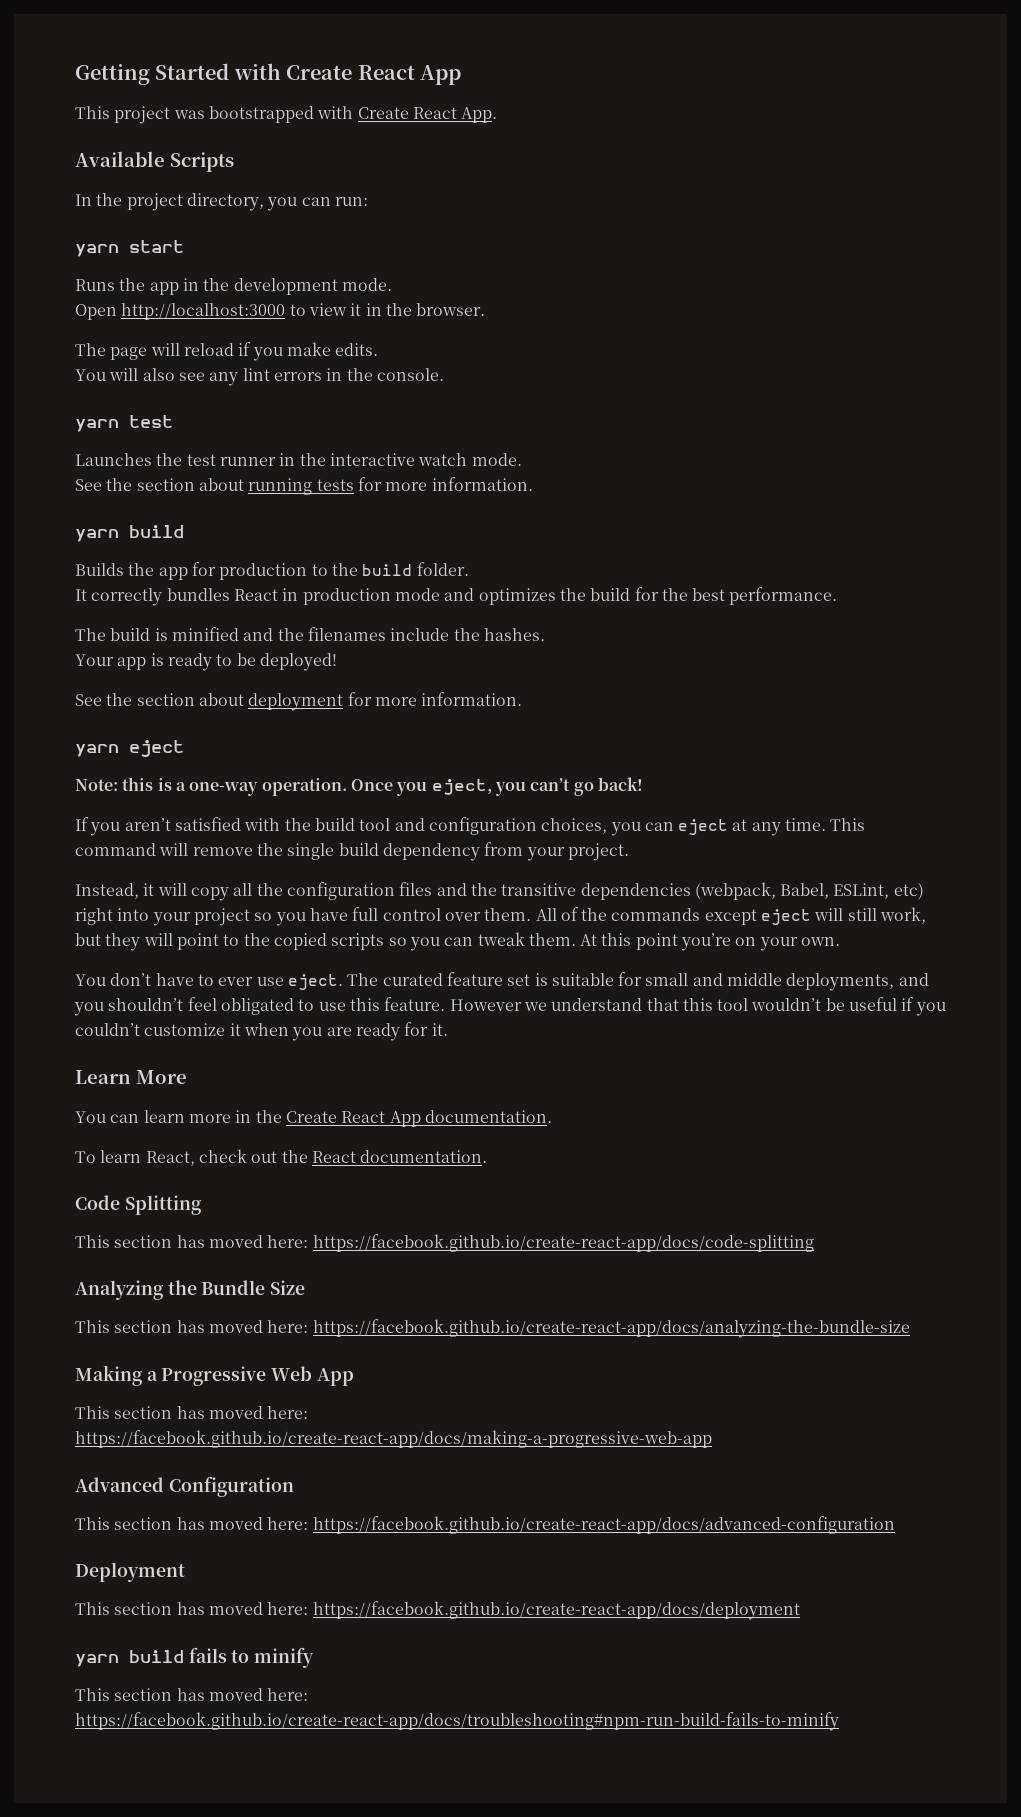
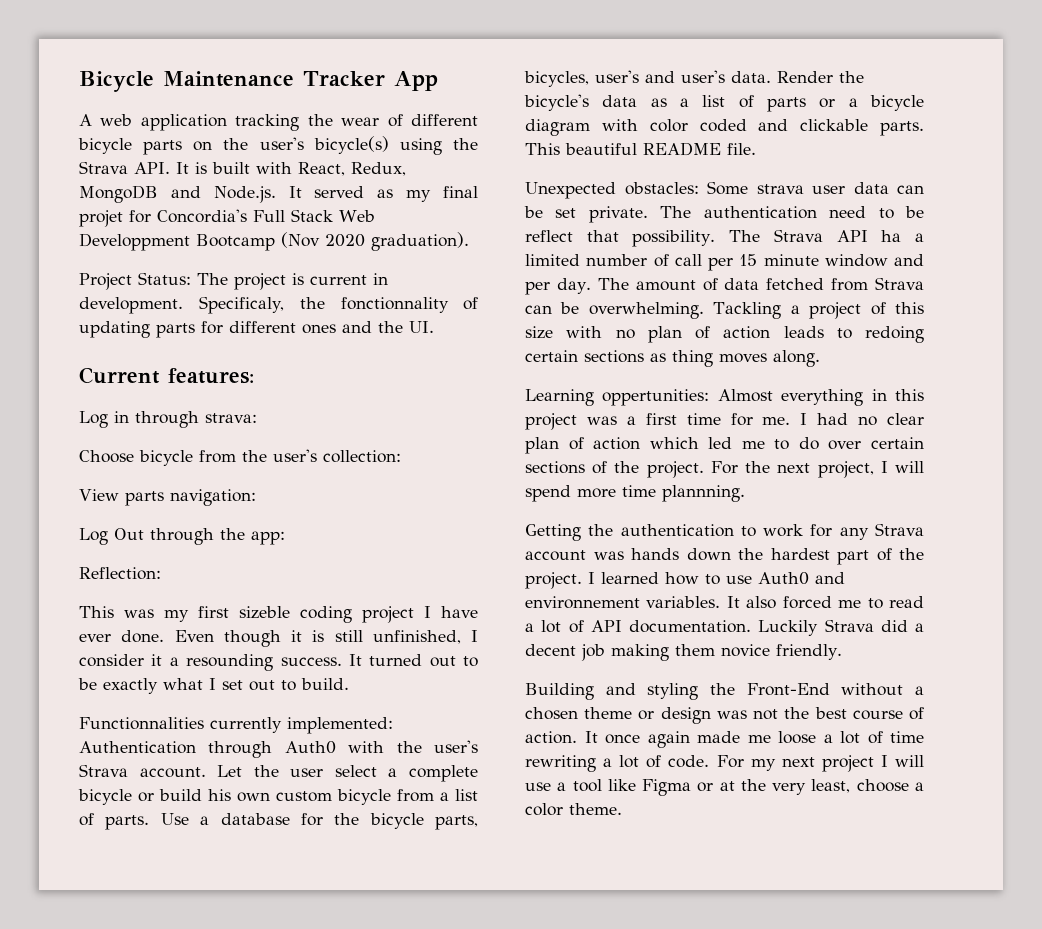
- Getting Started with Create React App
- This project was bootstrapped with Create React App.
- Available Scripts
- In the project directory, you can run:
- yarn start
- Runs the app in the development mode.
- Open http://localhost:3000 to view it in the browser.
- The page will reload if you make edits.
- You will also see any lint errors in the console.
- yarn test
- Launches the test runner in the interactive watch mode.
- See the section about running tests for more information.
- yarn build
- Builds the app for production to the build folder.
- It correctly bundles React in production mode and optimizes the build for the best performance.
- The build is minified and the filenames include the hashes.
- Your app is ready to be deployed!
- See the section about deployment for more information.
- yarn eject
- Note: this is a one-way operation. Once you eject, you can’t go back!
- If you aren’t satisfied with the build tool and configuration choices, you can eject at any time. This command will remove the single build dependency from your project.
- Instead, it will copy all the configuration files and the transitive dependencies (webpack, Babel, ESLint, etc) right into your project so you have full control over them. All of the commands except eject will still work, but they will point to the copied scripts so you can tweak them. At this point you’re on your own.
- You don’t have to ever use eject. The curated feature set is suitable for small and middle deployments, and you shouldn’t feel obligated to use this feature. However we understand that this tool wouldn’t be useful if you couldn’t customize it when you are ready for it.
- Learn More
- You can learn more in the Create React App documentation.
- To learn React, check out the React documentation.
- Code Splitting
- This section has moved here: https://facebook.github.io/create-react-app/docs/code-splitting
- Analyzing the Bundle Size
- This section has moved here: https://facebook.github.io/create-react-app/docs/analyzing-the-bundle-size
- Making a Progressive Web App
- This section has moved here: https://facebook.github.io/create-react-app/docs/making-a-progressive-web-app
- Advanced Configuration
- This section has moved here: https://facebook.github.io/create-react-app/docs/advanced-configuration
- Deployment
- This section has moved here: https://facebook.github.io/create-react-app/docs/deployment
- yarn build fails to minify
- This section has moved here: https://facebook.github.io/create-react-app/docs/troubleshooting#npm-run-build-fails-to-minify
+ Bicycle Maintenance Tracker App
+ A web application tracking the wear of different bicycle parts on the user's bicycle(s) using the Strava API. It is built with React, Redux, MongoDB and Node.js. It served as my final projet for Concordia's Full Stack Web Developpment Bootcamp (Nov 2020 graduation).
+ Project Status: The project is current in development. Specificaly, the fonctionnality of updating parts for different ones and the UI.
+ Current features:
+ Log in through strava:
+ Choose bicycle from the user's collection:
+ View parts navigation:
+ Log Out through the app:
+ Reflection:
+ This was my first sizeble coding project I have ever done. Even though it is still unfinished, I consider it a resounding success. It turned out to be exactly what I set out to build.
+ Functionnalities currently implemented: Authentication through Auth0 with the user's Strava account. Let the user select a complete bicycle or build his own custom bicycle from a list of parts. Use a database for the bicycle parts, bicycles, user's and user's data. Render the bicycle's data as a list of parts or a bicycle diagram with color coded and clickable parts. This beautiful README file.
+ Unexpected obstacles: Some strava user data can be set private. The authentication need to be reflect that possibility. The Strava API ha a limited number of call per 15 minute window and per day. The amount of data fetched from Strava can be overwhelming. Tackling a project of this size with no plan of action leads to redoing certain sections as thing moves along.
+ Learning oppertunities: Almost everything in this project was a first time for me. I had no clear plan of action which led me to do over certain sections of the project. For the next project, I will spend more time plannning.
+ Getting the authentication to work for any Strava account was hands down the hardest part of the project. I learned how to use Auth0 and environnement variables. It also forced me to read a lot of API documentation. Luckily Strava did a decent job making them novice friendly.
+ Building and styling the Front-End without a chosen theme or design was not the best course of action. It once again made me loose a lot of time rewriting a lot of code. For my next project I will use a tool like Figma or at the very least, choose a color theme.

